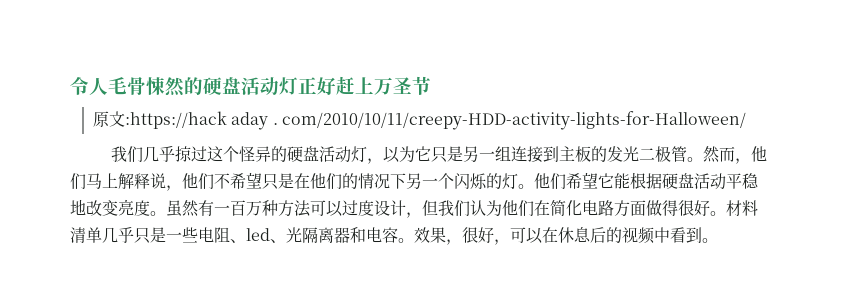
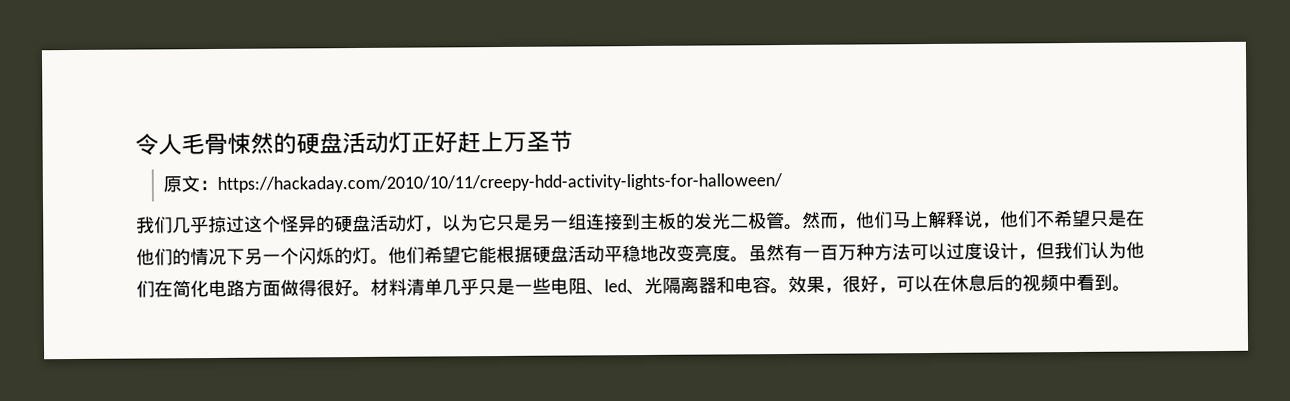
- 原文:https://hack aday . com/2010/10/11/creepy-HDD-activity-lights-for-Halloween/
+ 原文：https://hackaday.com/2010/10/11/creepy-hdd-activity-lights-for-halloween/

